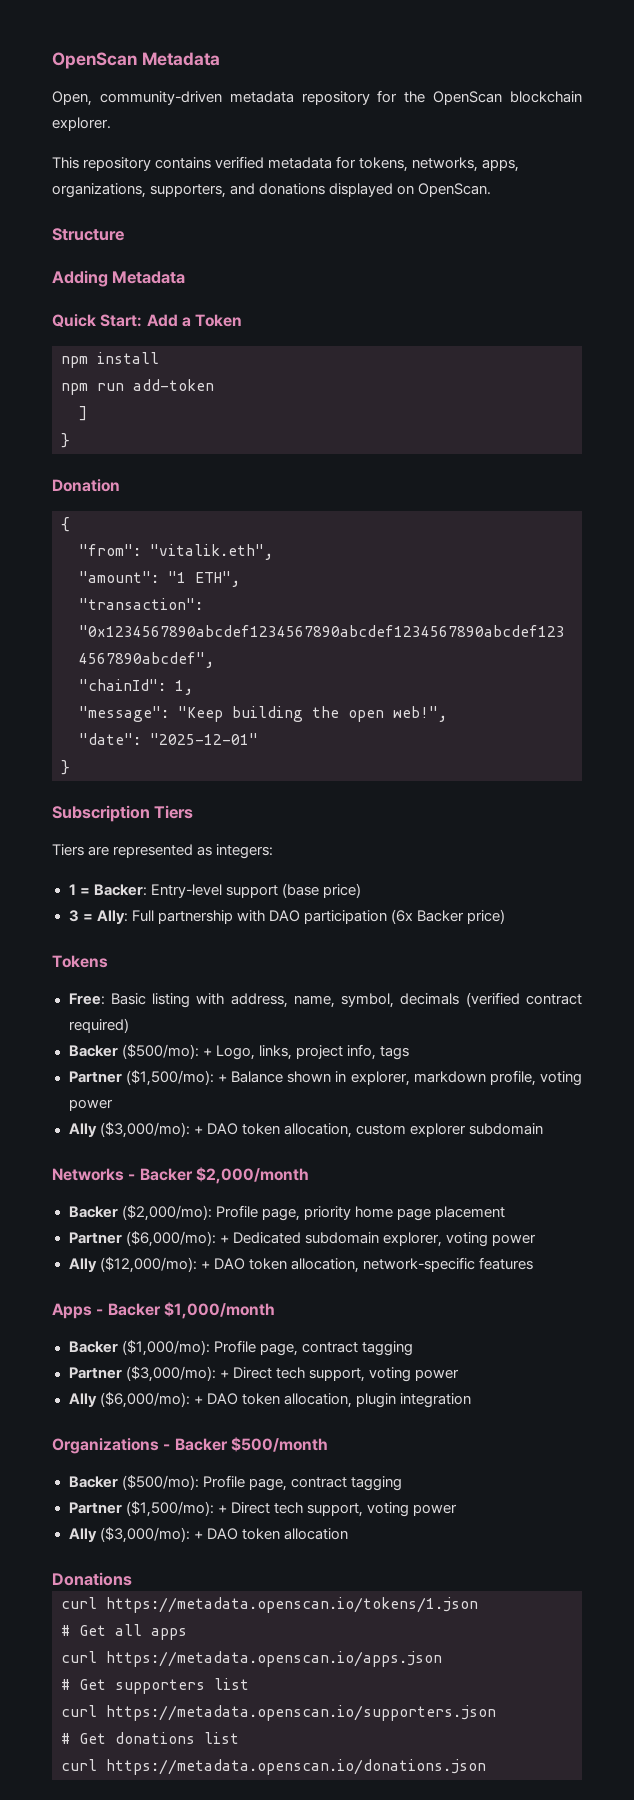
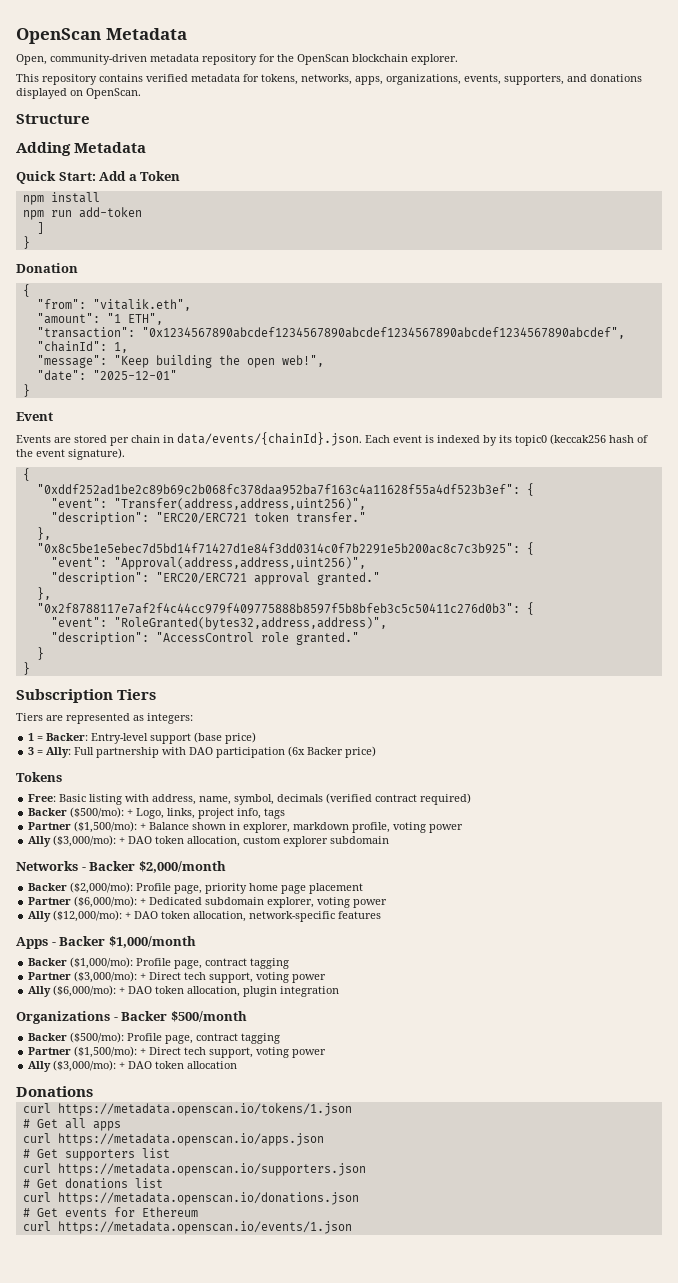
- This repository contains verified metadata for tokens, networks, apps, organizations, supporters, and donations displayed on OpenScan.
+ This repository contains verified metadata for tokens, networks, apps, organizations, events, supporters, and donations displayed on OpenScan.
+ Event
+ Events are stored per chain in data/events/{chainId}.json. Each event is indexed by its topic0 (keccak256 hash of the event signature).
+ {
+ "0xddf252ad1be2c89b69c2b068fc378daa952ba7f163c4a11628f55a4df523b3ef": {
+ "event": "Transfer(address,address,uint256)",
+ "description": "ERC20/ERC721 token transfer."
+ },
+ "0x8c5be1e5ebec7d5bd14f71427d1e84f3dd0314c0f7b2291e5b200ac8c7c3b925": {
+ "event": "Approval(address,address,uint256)",
+ "description": "ERC20/ERC721 approval granted."
+ },
+ "0x2f8788117e7af2f4c44cc979f409775888b8597f5b8bfeb3c5c50411c276d0b3": {
+ "event": "RoleGranted(bytes32,address,address)",
+ "description": "AccessControl role granted."
+ }
+ }
+ # Get events for Ethereum
+ curl https://metadata.openscan.io/events/1.json

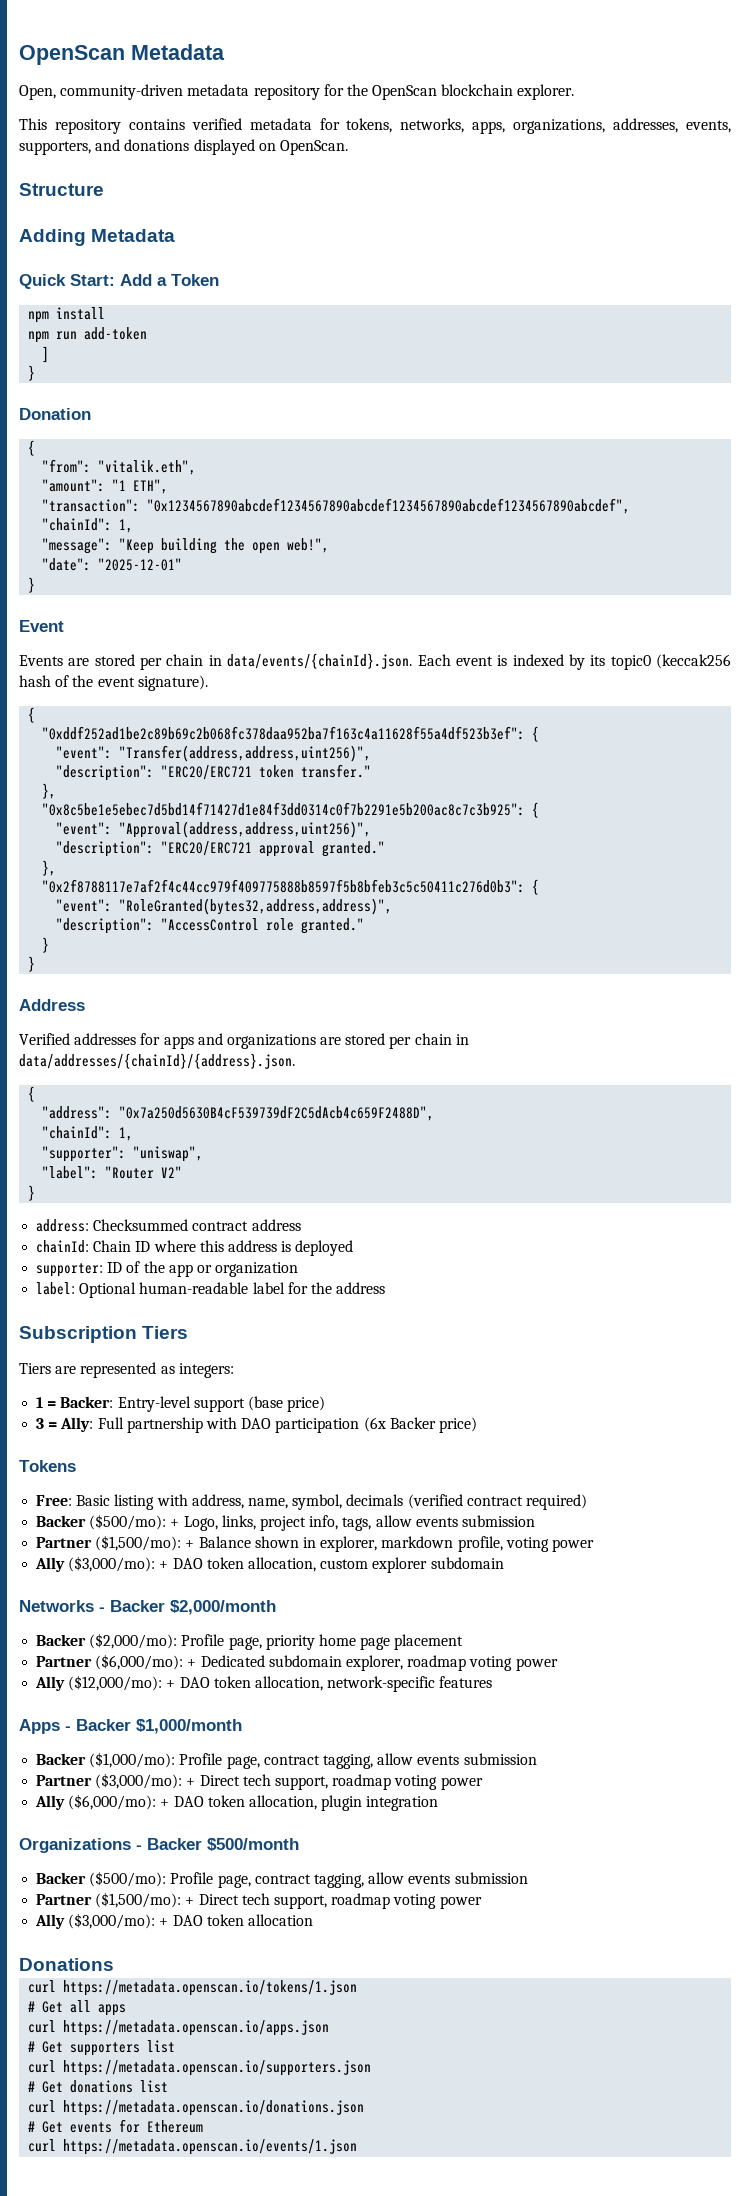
- This repository contains verified metadata for tokens, networks, apps, organizations, events, supporters, and donations displayed on OpenScan.
+ This repository contains verified metadata for tokens, networks, apps, organizations, addresses, events, supporters, and donations displayed on OpenScan.
+ Address
+ Verified addresses for apps and organizations are stored per chain in data/addresses/{chainId}/{address}.json.
+ {
+ "address": "0x7a250d5630B4cF539739dF2C5dAcb4c659F2488D",
+ "chainId": 1,
+ "supporter": "uniswap",
+ "label": "Router V2"
+ }
+ address: Checksummed contract address
+ chainId: Chain ID where this address is deployed
+ supporter: ID of the app or organization
+ label: Optional human-readable label for the address
- Backer ($500/mo): + Logo, links, project info, tags
+ Backer ($500/mo): + Logo, links, project info, tags, allow events submission
- Partner ($6,000/mo): + Dedicated subdomain explorer, voting power
+ Partner ($6,000/mo): + Dedicated subdomain explorer, roadmap voting power
- Backer ($1,000/mo): Profile page, contract tagging
+ Backer ($1,000/mo): Profile page, contract tagging, allow events submission
- Partner ($3,000/mo): + Direct tech support, voting power
+ Partner ($3,000/mo): + Direct tech support, roadmap voting power
- Backer ($500/mo): Profile page, contract tagging
+ Backer ($500/mo): Profile page, contract tagging, allow events submission
- Partner ($1,500/mo): + Direct tech support, voting power
+ Partner ($1,500/mo): + Direct tech support, roadmap voting power

